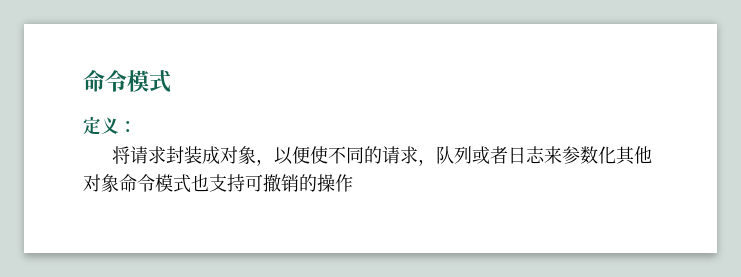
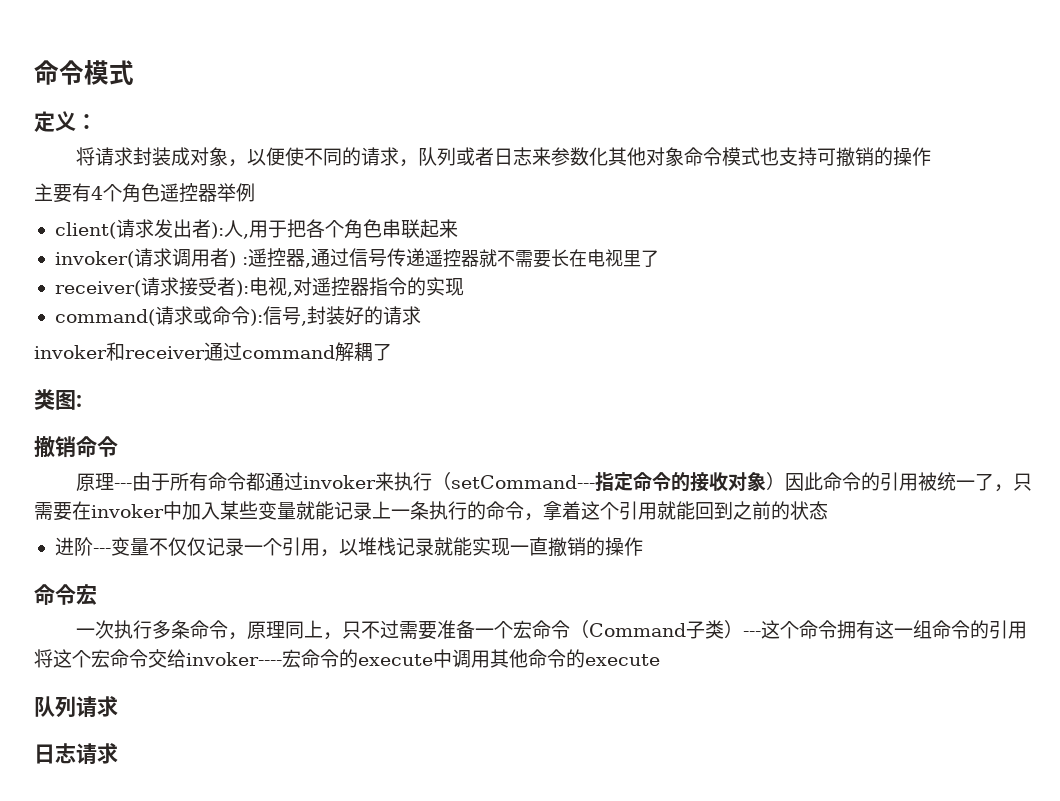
+ 主要有4个角色遥控器举例
+ client(请求发出者):人,用于把各个角色串联起来
+ invoker(请求调用者) :遥控器,通过信号传递遥控器就不需要长在电视里了
+ receiver(请求接受者):电视,对遥控器指令的实现
+ command(请求或命令):信号,封装好的请求
+ invoker和receiver通过command解耦了
+ 类图:
+ 撤销命令
+ 原理---由于所有命令都通过invoker来执行（setCommand---指定命令的接收对象）因此命令的引用被统一了，只需要在invoker中加入某些变量就能记录上一条执行的命令，拿着这个引用就能回到之前的状态
+ 进阶---变量不仅仅记录一个引用，以堆栈记录就能实现一直撤销的操作
+ 命令宏
+ 一次执行多条命令，原理同上，只不过需要准备一个宏命令（Command子类）---这个命令拥有这一组命令的引用将这个宏命令交给invoker----宏命令的execute中调用其他命令的execute
+ 队列请求
+ 日志请求

